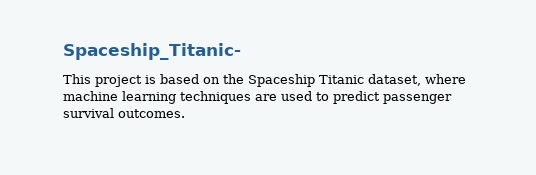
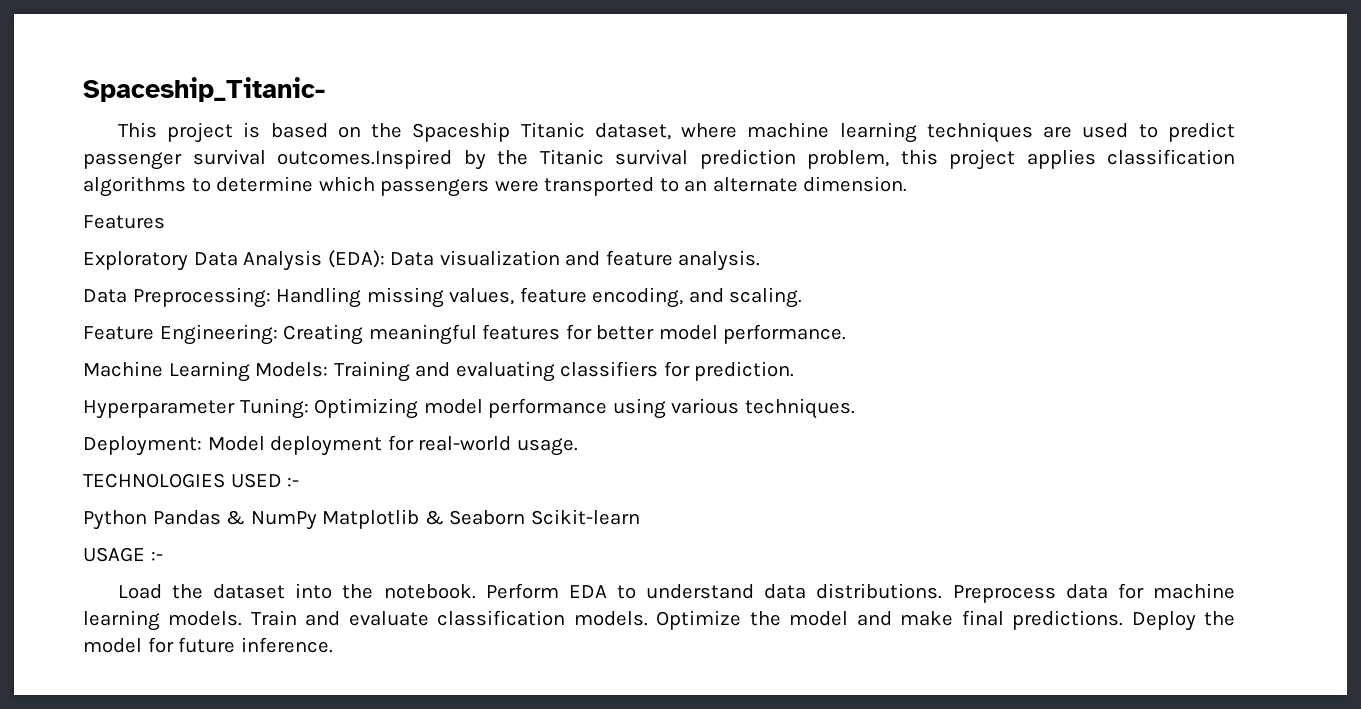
- This project is based on the Spaceship Titanic dataset, where machine learning techniques are used to predict passenger survival outcomes.
+ This project is based on the Spaceship Titanic dataset, where machine learning techniques are used to predict passenger survival outcomes.Inspired by the Titanic survival prediction problem, this project applies classification algorithms to determine which passengers were transported to an alternate dimension.
+ Features
+ Exploratory Data Analysis (EDA): Data visualization and feature analysis.
+ Data Preprocessing: Handling missing values, feature encoding, and scaling.
+ Feature Engineering: Creating meaningful features for better model performance.
+ Machine Learning Models: Training and evaluating classifiers for prediction.
+ Hyperparameter Tuning: Optimizing model performance using various techniques.
+ Deployment: Model deployment for real-world usage.
+ TECHNOLOGIES USED :-
+ Python Pandas & NumPy Matplotlib & Seaborn Scikit-learn
+ USAGE :-
+ Load the dataset into the notebook. Perform EDA to understand data distributions. Preprocess data for machine learning models. Train and evaluate classification models. Optimize the model and make final predictions. Deploy the model for future inference.

